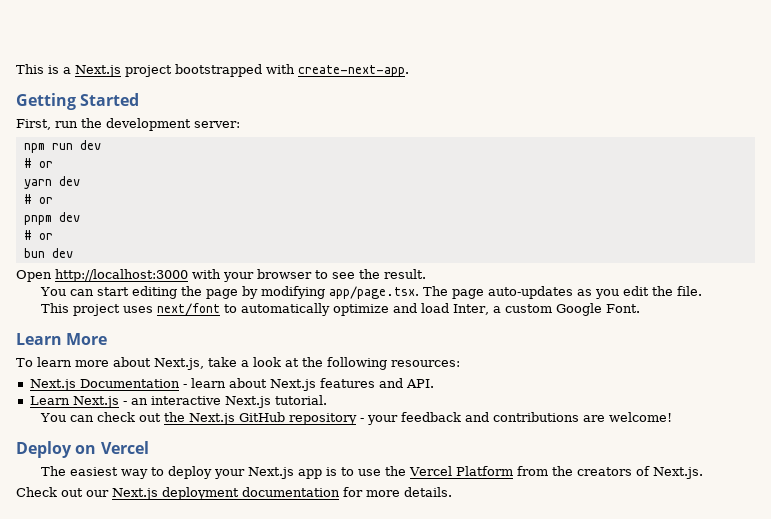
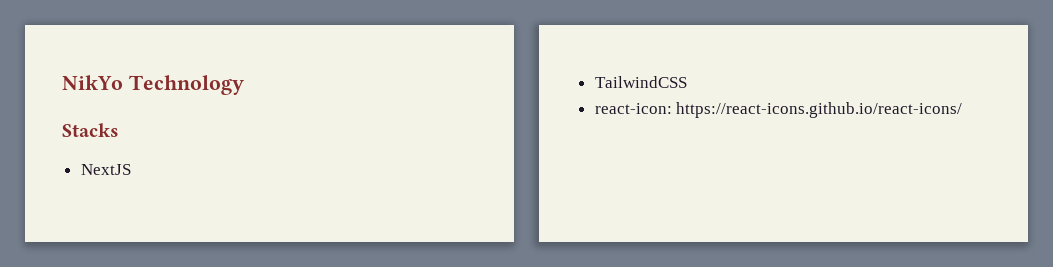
- This is a Next.js project bootstrapped with create-next-app.
- Getting Started
- First, run the development server:
- npm run dev
- # or
- yarn dev
- # or
- pnpm dev
- # or
- bun dev
- Open http://localhost:3000 with your browser to see the result.
- You can start editing the page by modifying app/page.tsx. The page auto-updates as you edit the file.
- This project uses next/font to automatically optimize and load Inter, a custom Google Font.
- Learn More
- To learn more about Next.js, take a look at the following resources:
- Next.js Documentation - learn about Next.js features and API.
- Learn Next.js - an interactive Next.js tutorial.
- You can check out the Next.js GitHub repository - your feedback and contributions are welcome!
- Deploy on Vercel
- The easiest way to deploy your Next.js app is to use the Vercel Platform from the creators of Next.js.
- Check out our Next.js deployment documentation for more details.
+ NikYo Technology
+ Stacks
+ NextJS
+ TailwindCSS
+ react-icon: https://react-icons.github.io/react-icons/

